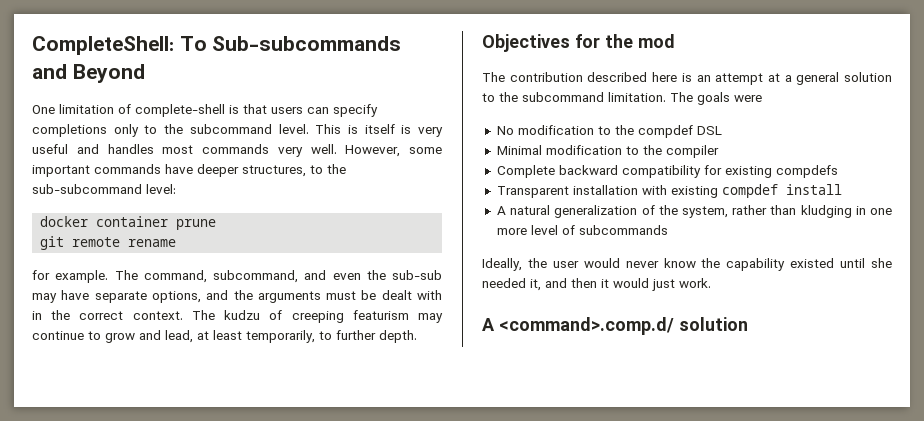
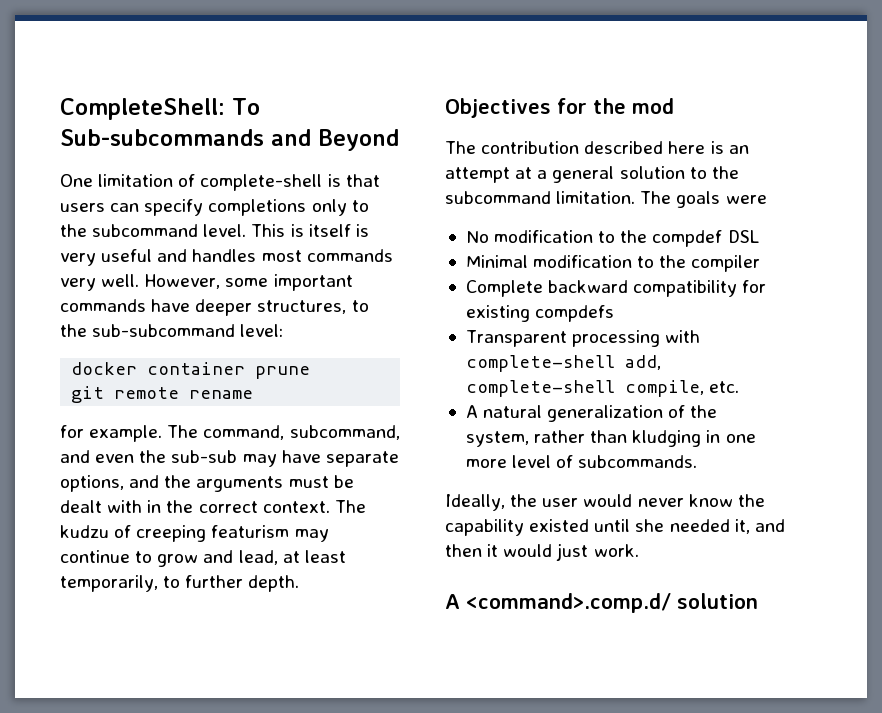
- Transparent installation with existing compdef install
+ Transparent processing with complete-shell add, complete-shell compile, etc.
- A natural generalization of the system, rather than kludging in one more level of subcommands
+ A natural generalization of the system, rather than kludging in one more level of subcommands.

